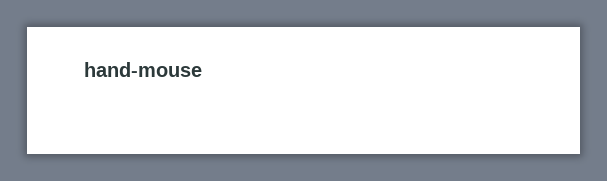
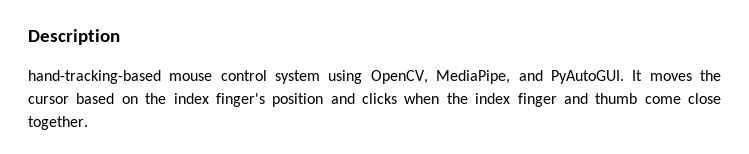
- hand-mouse
+ Description
+ hand-tracking-based mouse control system using OpenCV, MediaPipe, and PyAutoGUI. It moves the cursor based on the index finger's position and clicks when the index finger and thumb come close together.

